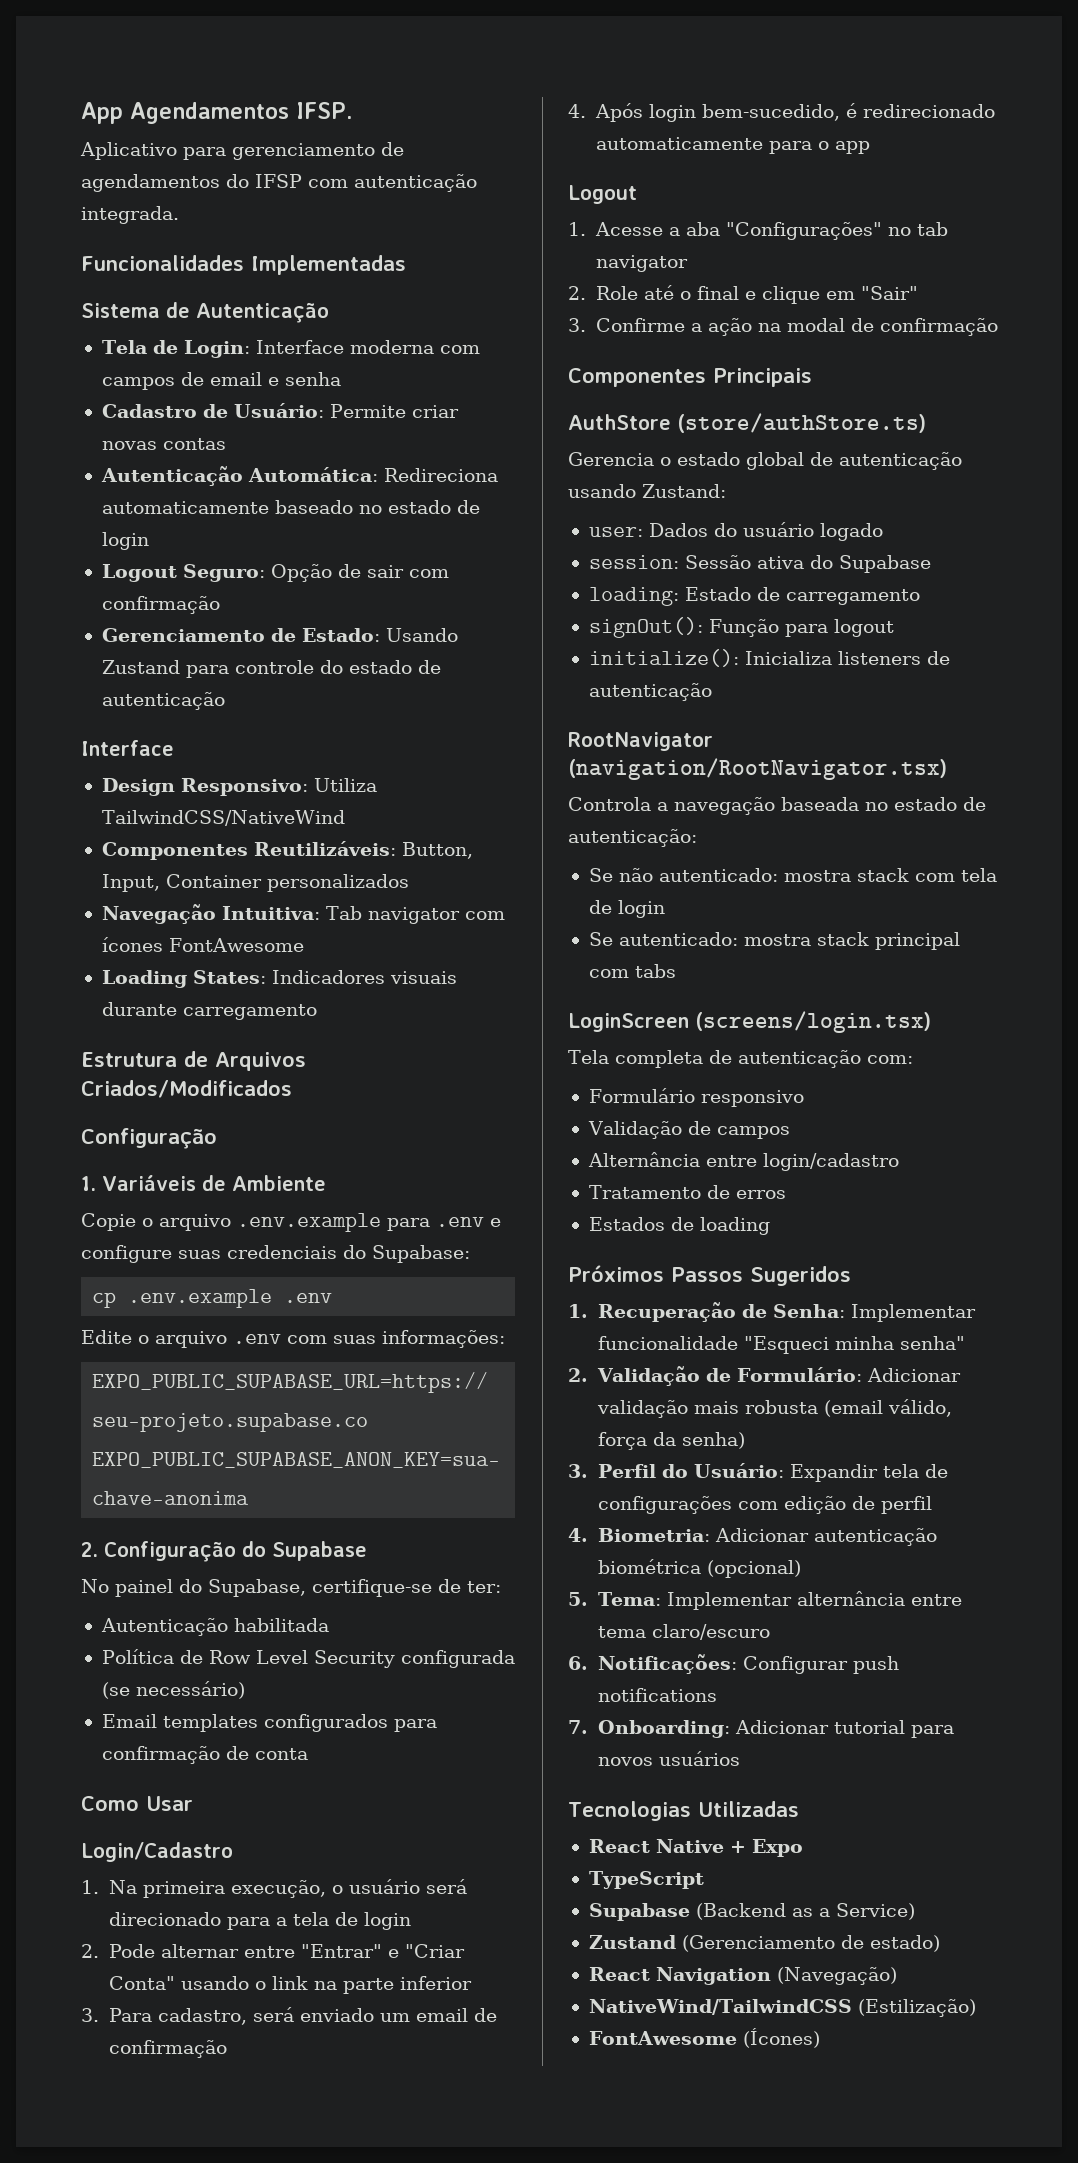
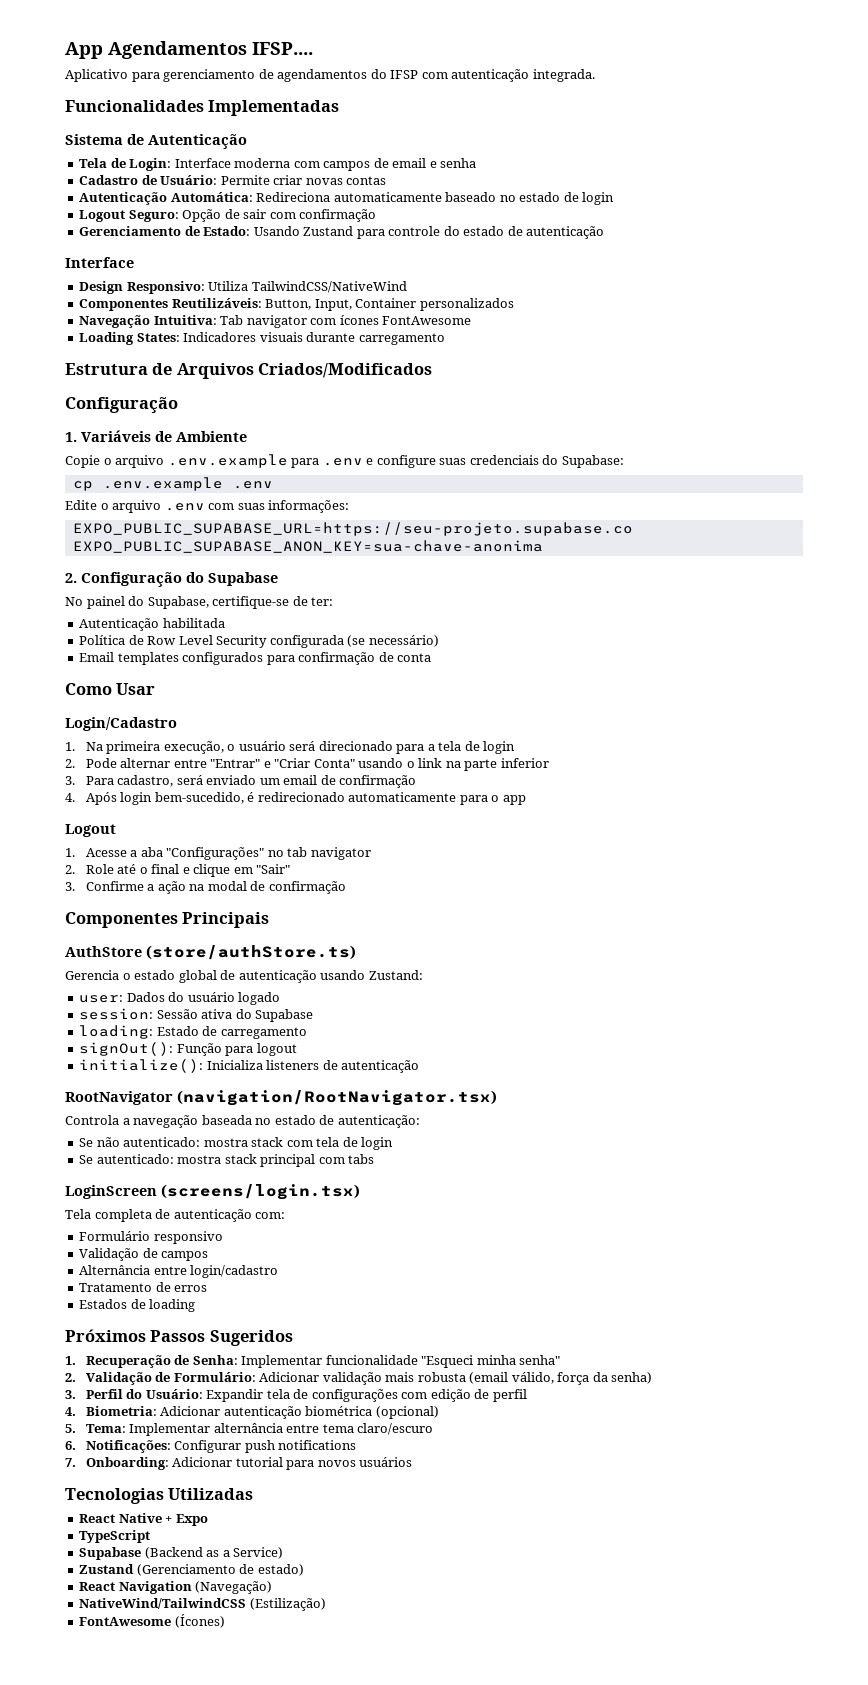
- App Agendamentos IFSP.
+ App Agendamentos IFSP....

